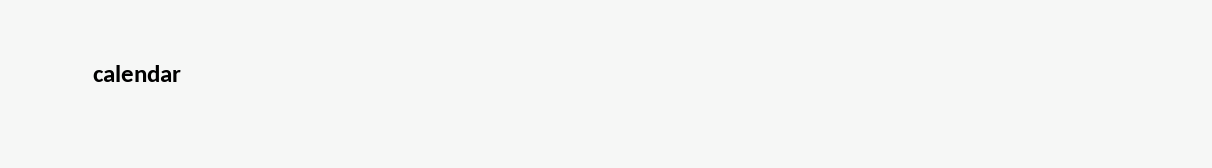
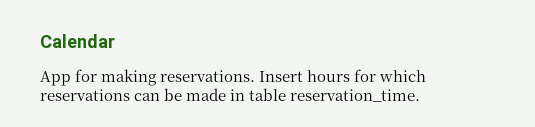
- calendar
+ Calendar
+ App for making reservations. Insert hours for which reservations can be made in table reservation_time.

